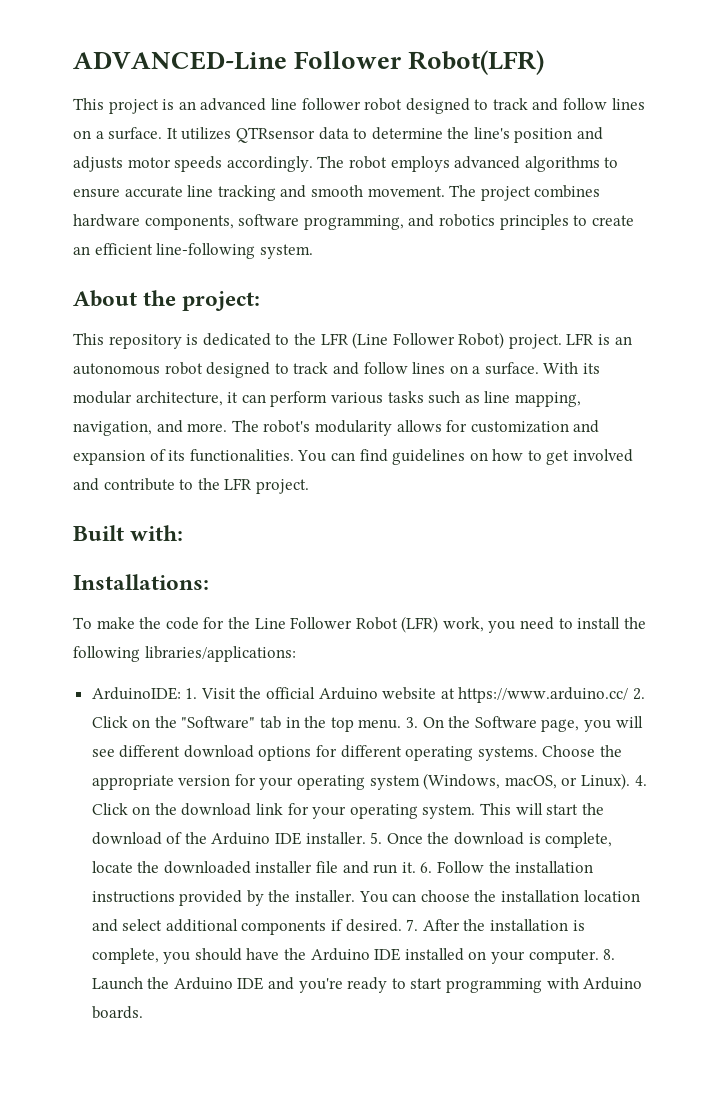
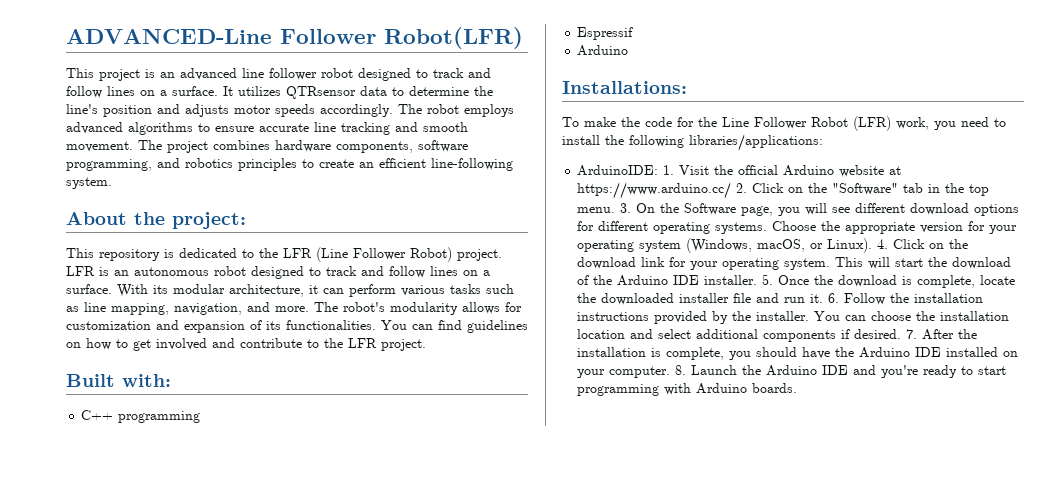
+ C++ programming
+ Espressif
+ Arduino

